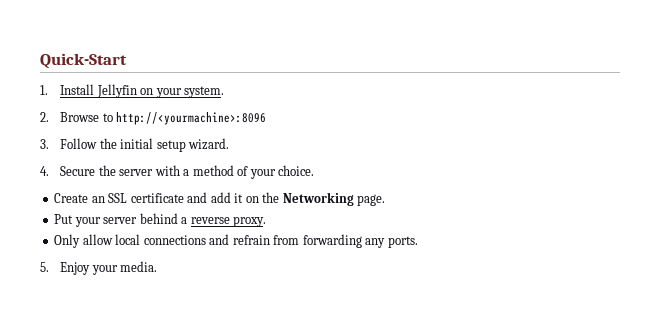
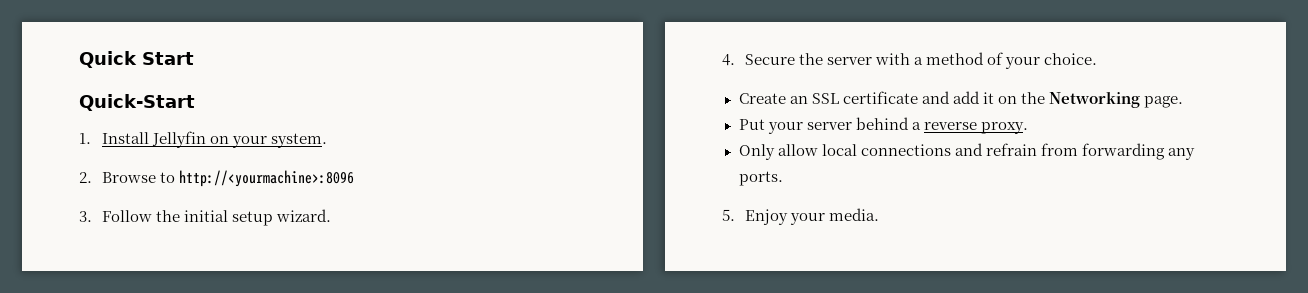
+ Quick Start

